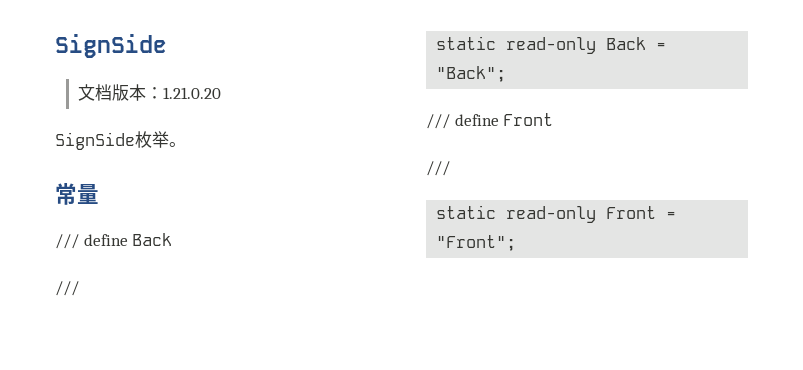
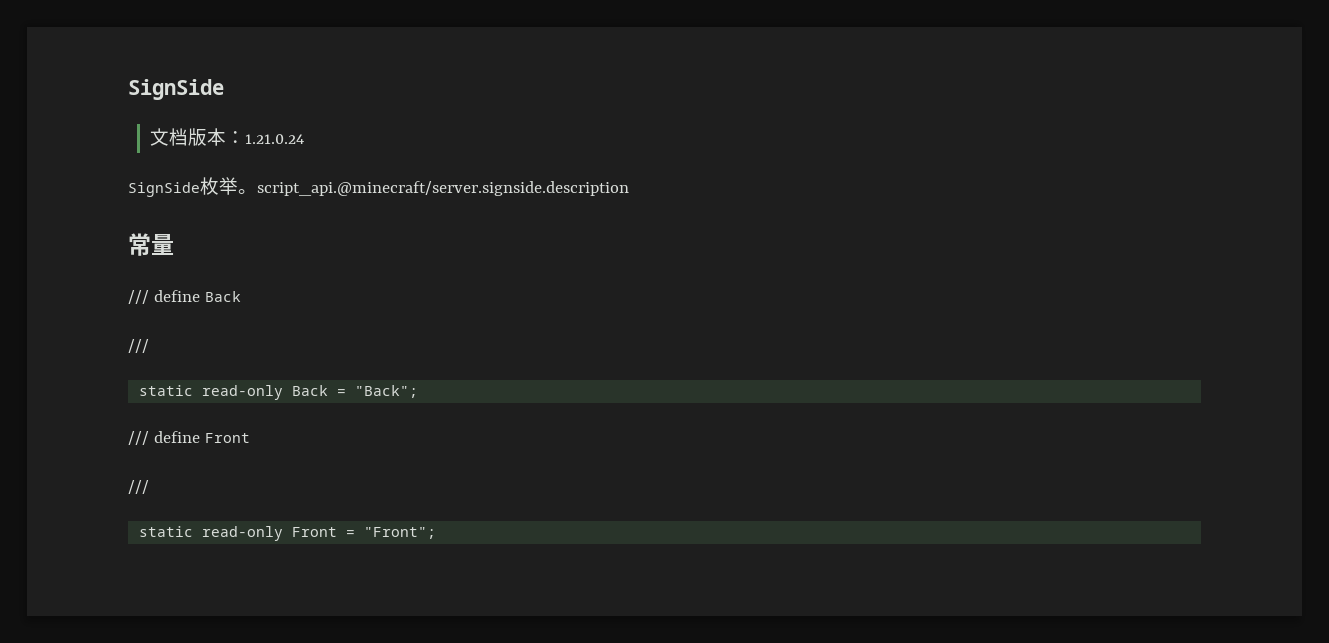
- 文档版本：1.21.0.20
+ 文档版本：1.21.0.24
- SignSide枚举。
+ SignSide枚举。script_api.@minecraft/server.signside.description

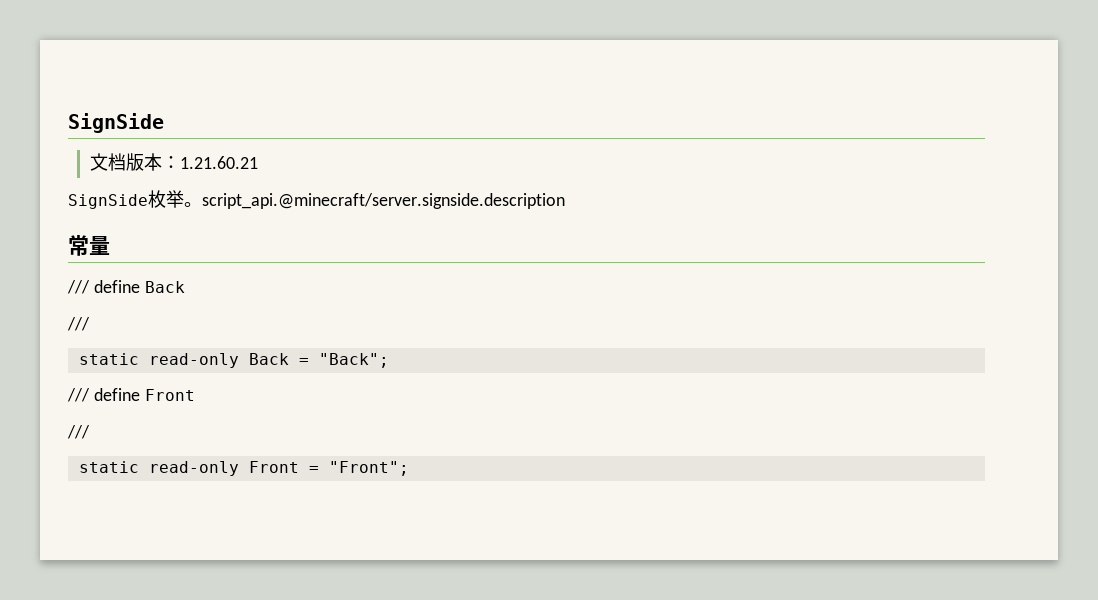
- 文档版本：1.21.0.24
+ 文档版本：1.21.60.21

